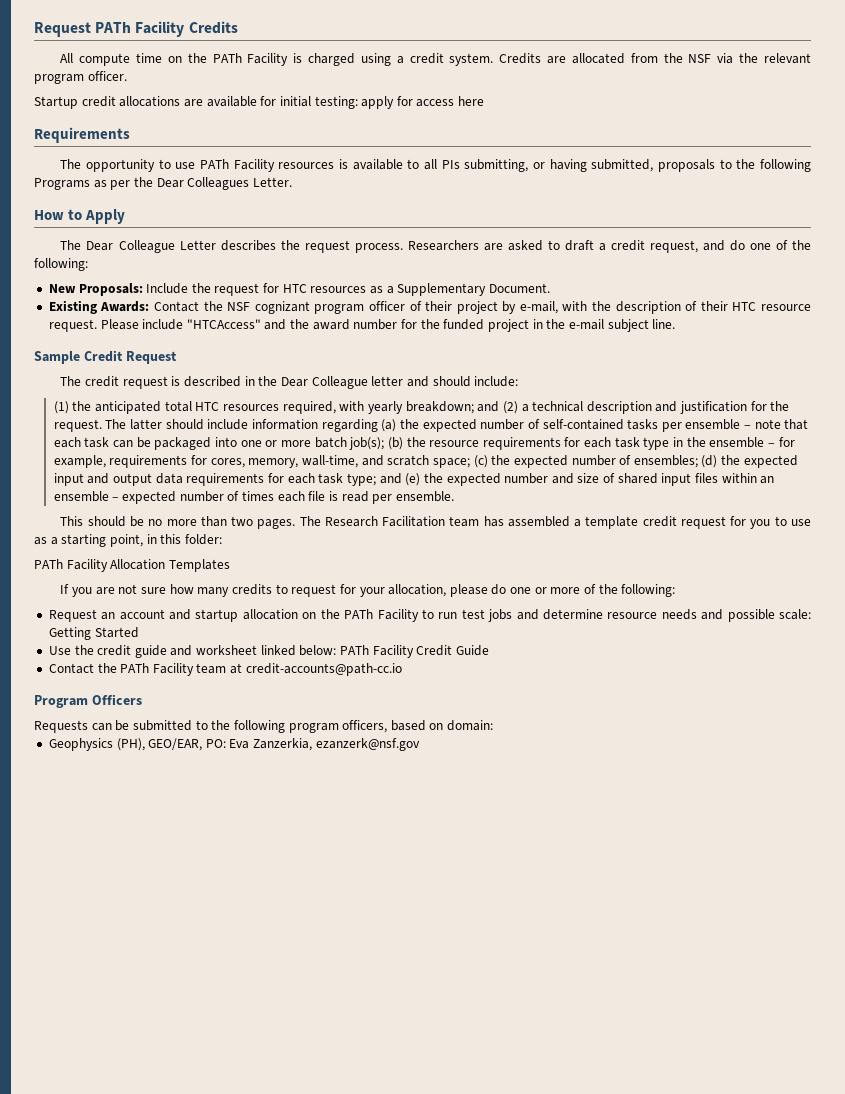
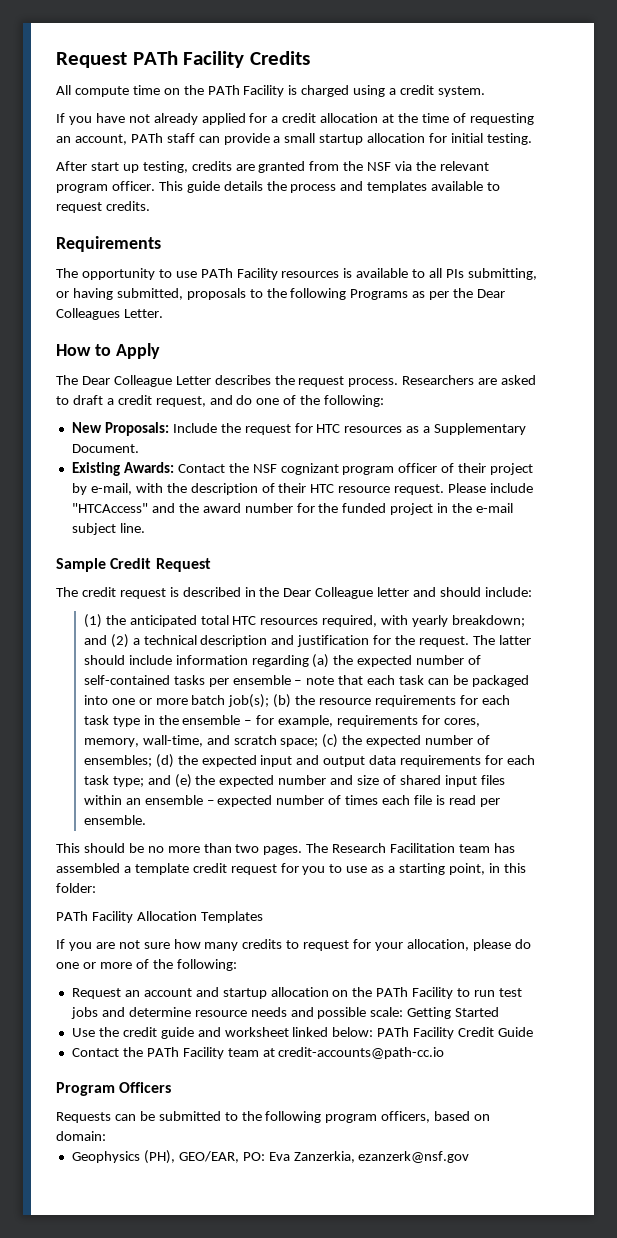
- All compute time on the PATh Facility is charged using a credit system. Credits are allocated from the NSF via the relevant program officer.
- Startup credit allocations are available for initial testing: apply for access here
+ All compute time on the PATh Facility is charged using a credit system.
+ If you have not already applied for a credit allocation at the time of requesting an account, PATh staff can provide a small startup allocation for initial testing.
+ After start up testing, credits are granted from the NSF via the relevant program officer. This guide details the process and templates available to request credits.

